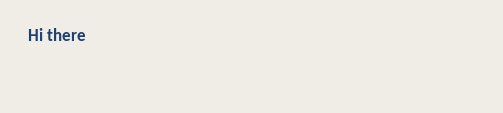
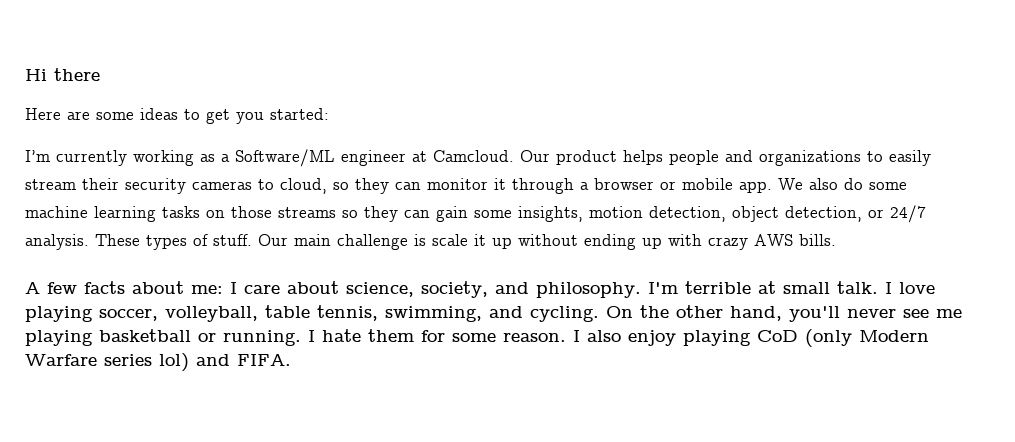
+ Here are some ideas to get you started:
+ I’m currently working as a Software/ML engineer at Camcloud. Our product helps people and organizations to easily stream their security cameras to cloud, so they can monitor it through a browser or mobile app. We also do some machine learning tasks on those streams so they can gain some insights, motion detection, object detection, or 24/7 analysis. These types of stuff. Our main challenge is scale it up without ending up with crazy AWS bills.
+ A few facts about me: I care about science, society, and philosophy. I'm terrible at small talk. I love playing soccer, volleyball, table tennis, swimming, and cycling. On the other hand, you'll never see me playing basketball or running. I hate them for some reason. I also enjoy playing CoD (only Modern Warfare series lol) and FIFA.

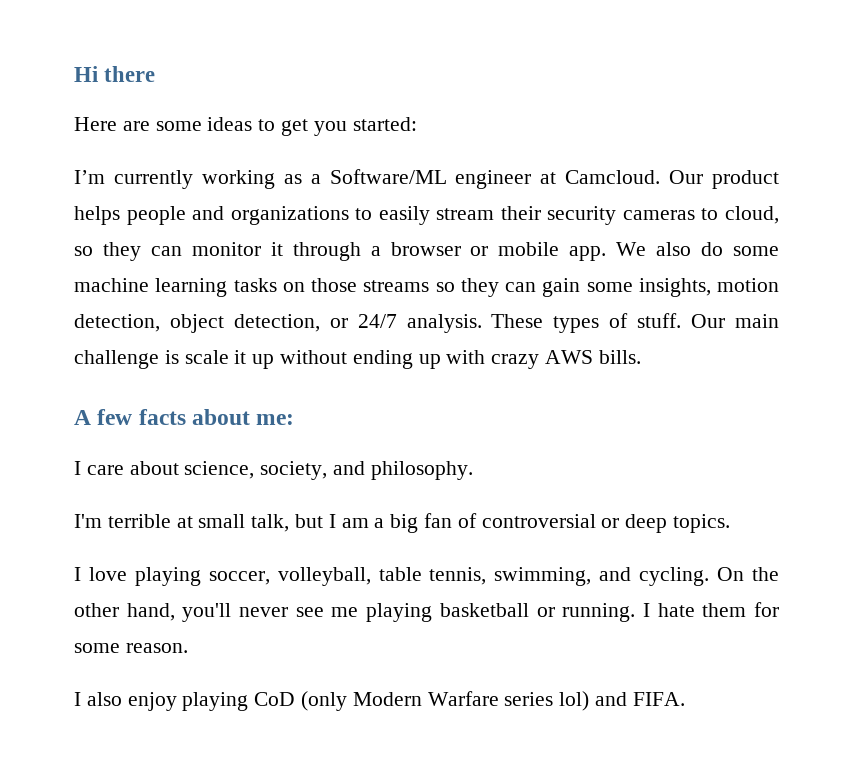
- A few facts about me: I care about science, society, and philosophy. I'm terrible at small talk. I love playing soccer, volleyball, table tennis, swimming, and cycling.
+ A few facts about me:
+ I care about science, society, and philosophy.
+ I'm terrible at small talk, but I am a big fan of controversial or deep topics.
+ I love playing soccer, volleyball, table tennis, swimming, and cycling.
- I hate them for some reason. I also enjoy playing CoD (only Modern Warfare series lol) and FIFA.
+ I hate them for some reason.
+ I also enjoy playing CoD (only Modern Warfare series lol) and FIFA.

